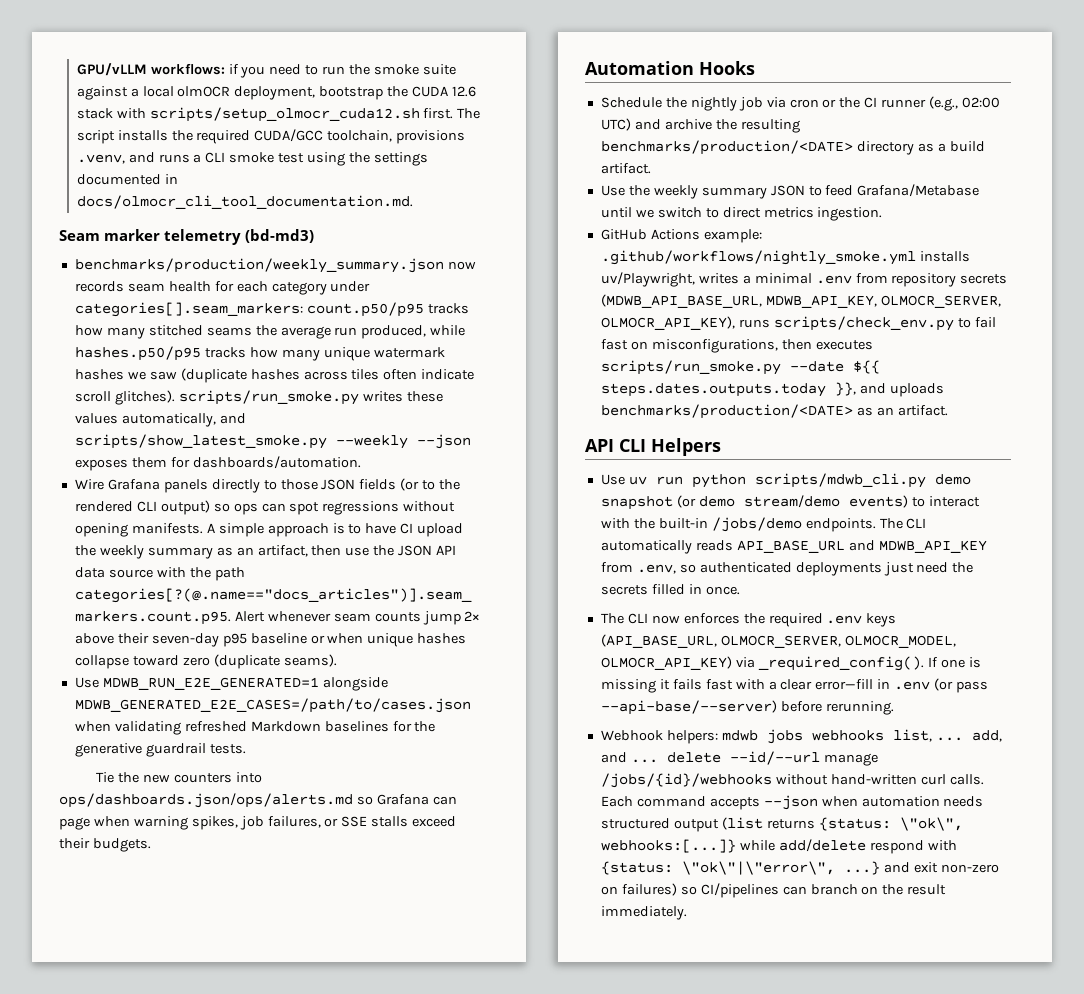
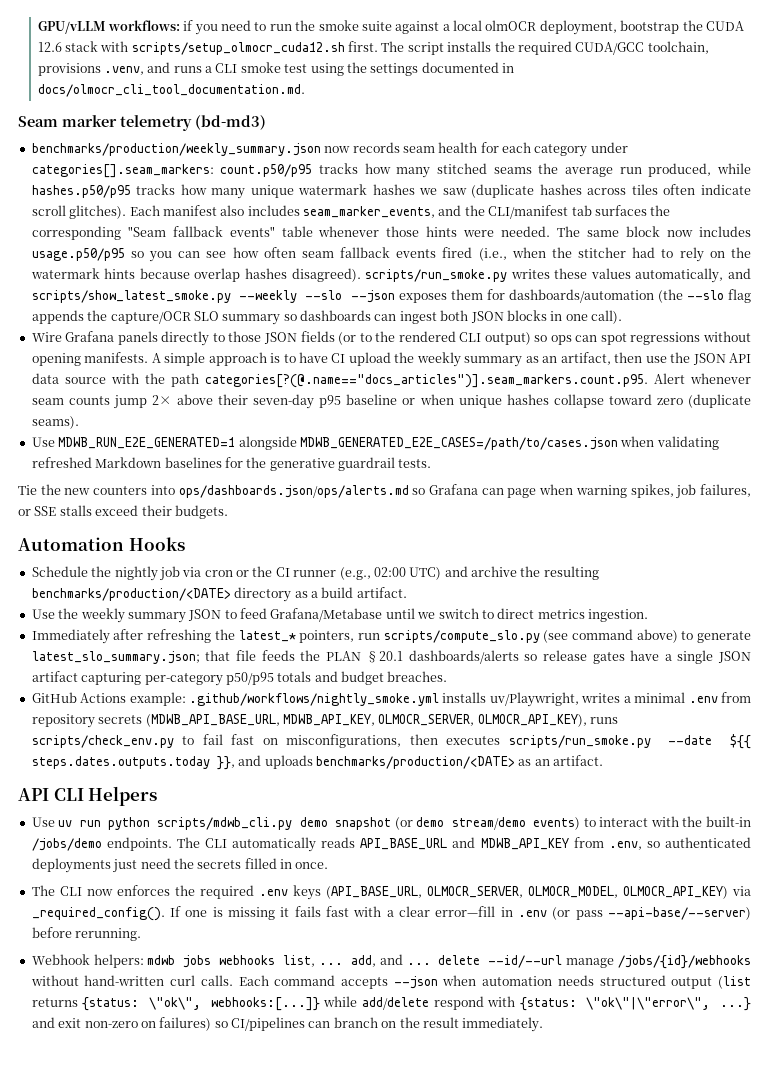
- benchmarks/production/weekly_summary.json now records seam health for each category under categories[].seam_markers: count.p50/p95 tracks how many stitched seams the average run produced, while hashes.p50/p95 tracks how many unique watermark hashes we saw (duplicate hashes across tiles often indicate scroll glitches). scripts/run_smoke.py writes these values automatically, and scripts/show_latest_smoke.py --weekly --json exposes them for dashboards/automation.
+ benchmarks/production/weekly_summary.json now records seam health for each category under categories[].seam_markers: count.p50/p95 tracks how many stitched seams the average run produced, while hashes.p50/p95 tracks how many unique watermark hashes we saw (duplicate hashes across tiles often indicate scroll glitches). Each manifest also includes seam_marker_events, and the CLI/manifest tab surfaces the corresponding "Seam fallback events" table whenever those hints were needed. The same block now includes usage.p50/p95 so you can see how often seam fallback events fired (i.e., when the stitcher had to rely on the watermark hints because overlap hashes disagreed). scripts/run_smoke.py writes these values automatically, and scripts/show_latest_smoke.py --weekly --slo --json exposes them for dashboards/automation (the --slo flag appends the capture/OCR SLO summary so dashboards can ingest both JSON blocks in one call).
+ Immediately after refreshing the latest_* pointers, run scripts/compute_slo.py (see command above) to generate latest_slo_summary.json; that file feeds the PLAN §20.1 dashboards/alerts so release gates have a single JSON artifact capturing per-category p50/p95 totals and budget breaches.

